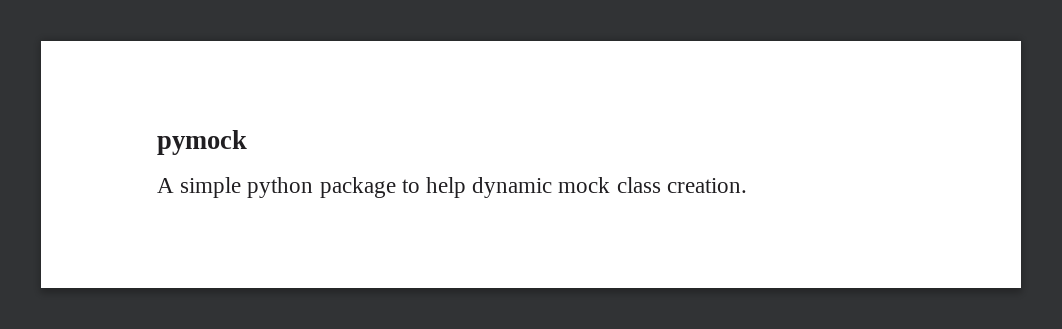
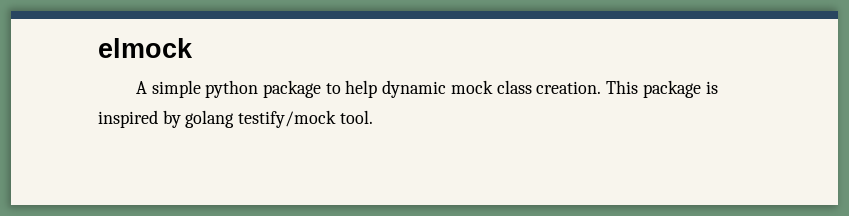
- pymock
+ elmock
+ This package is inspired by golang testify/mock tool.

